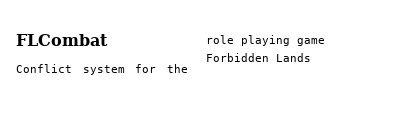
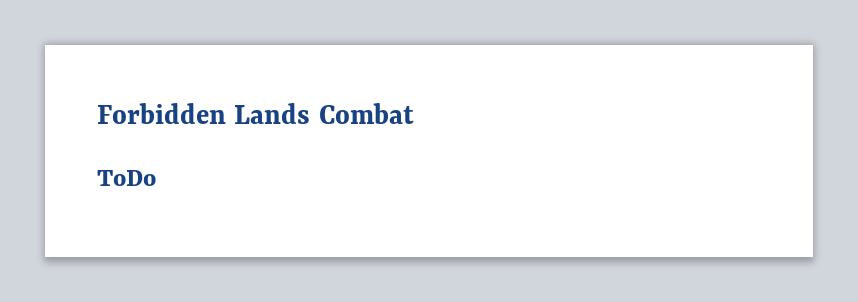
- FLCombat
- Conflict system for the role playing game Forbidden Lands
+ Forbidden Lands Combat
+ ToDo

